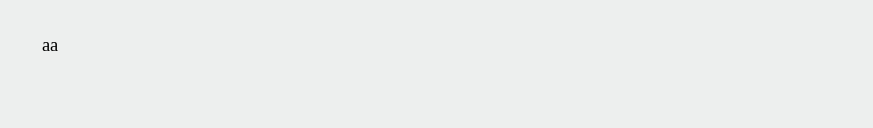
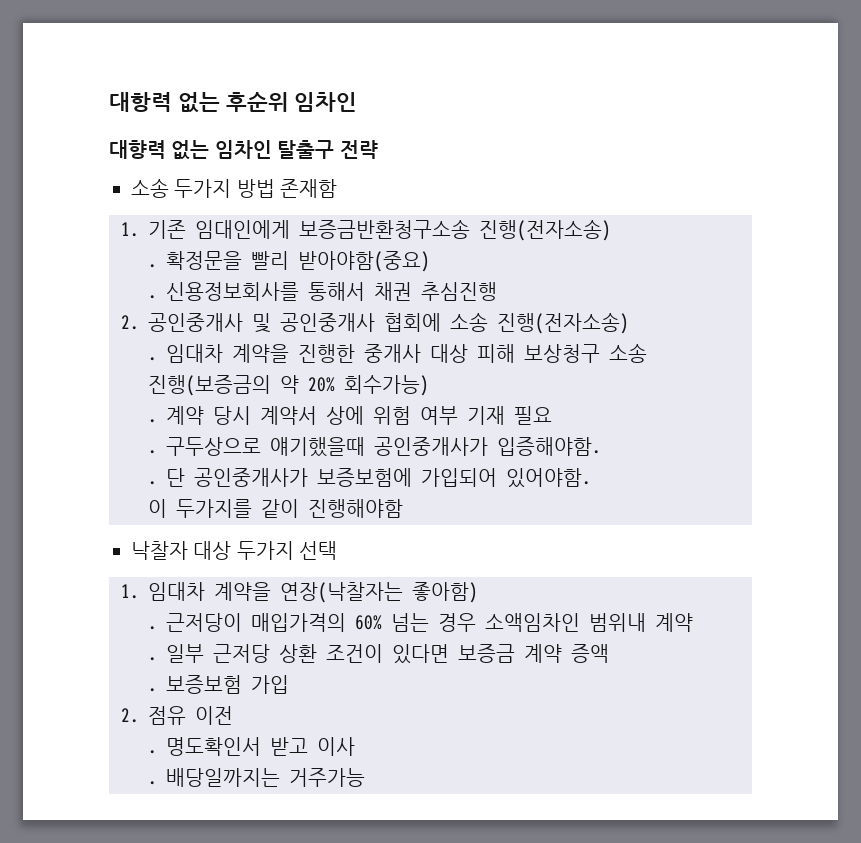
- aa
+ 대항력 없는 후순위 임차인
+ 대향력 없는 임차인 탈출구 전략
+ 소송 두가지 방법 존재함
+ 1. 기존 임대인에게 보증금반환청구소송 진행(전자소송)
+ . 확정문을 빨리 받아야함(중요)
+ . 신용정보회사를 통해서 채권 추심진행
+ 2. 공인중개사 및 공인중개사 협회에 소송 진행(전자소송)
+ . 임대차 계약을 진행한 중개사 대상 피해 보상청구 소송 진행(보증금의 약 20% 회수가능)
+ . 계약 당시 계약서 상에 위험 여부 기재 필요
+ . 구두상으로 얘기했을때 공인중개사가 입증해야함.
+ . 단 공인중개사가 보증보험에 가입되어 있어야함.
+ 이 두가지를 같이 진행해야함
+ 낙찰자 대상 두가지 선택
+ 1. 임대차 계약을 연장(낙찰자는 좋아함)
+ . 근저당이 매입가격의 60% 넘는 경우 소액임차인 범위내 계약
+ . 일부 근저당 상환 조건이 있다면 보증금 계약 증액
+ . 보증보험 가입
+ 2. 점유 이전
+ . 명도확인서 받고 이사
+ . 배당일까지는 거주가능

